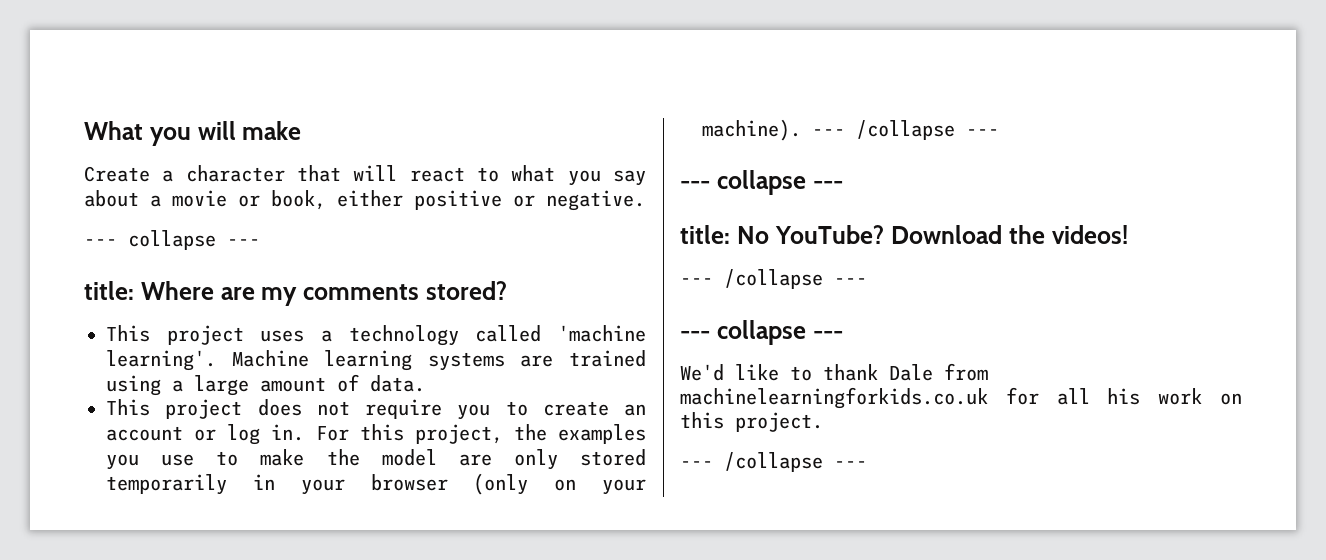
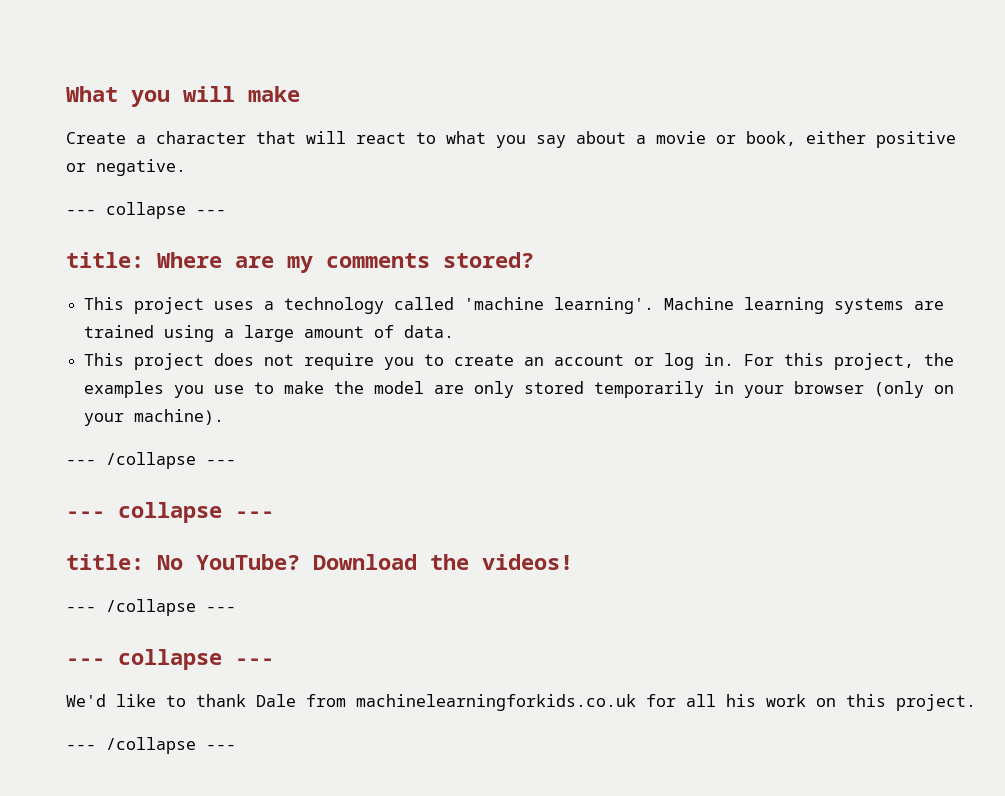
- For this project, the examples you use to make the model are only stored temporarily in your browser (only on your machine). --- /collapse ---
+ For this project, the examples you use to make the model are only stored temporarily in your browser (only on your machine).
+ --- /collapse ---

